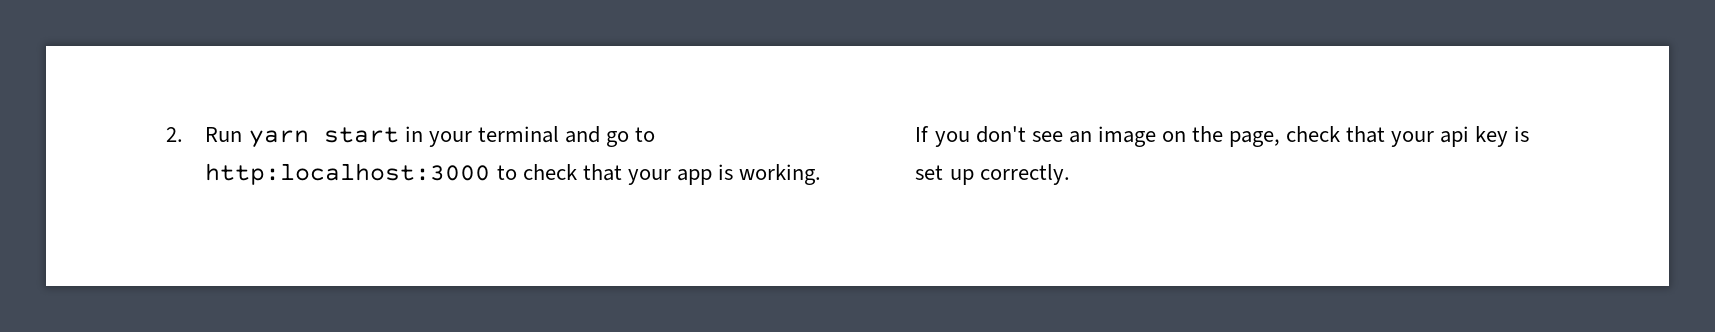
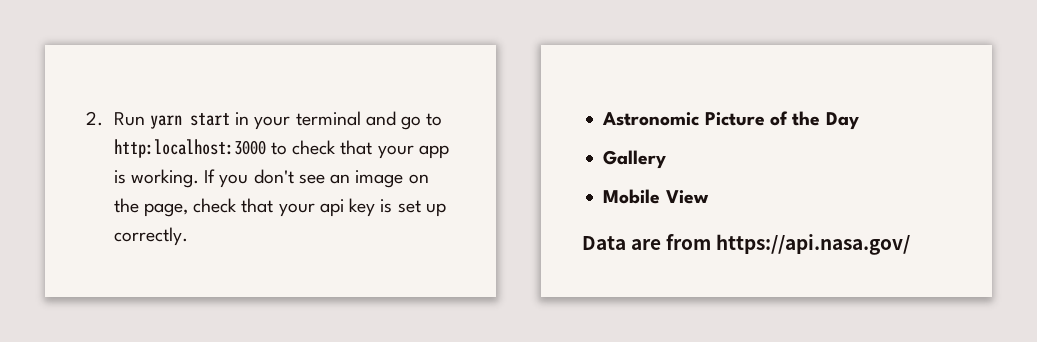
+ Astronomic Picture of the Day
+ Gallery
+ Mobile View
+ Data are from https://api.nasa.gov/

